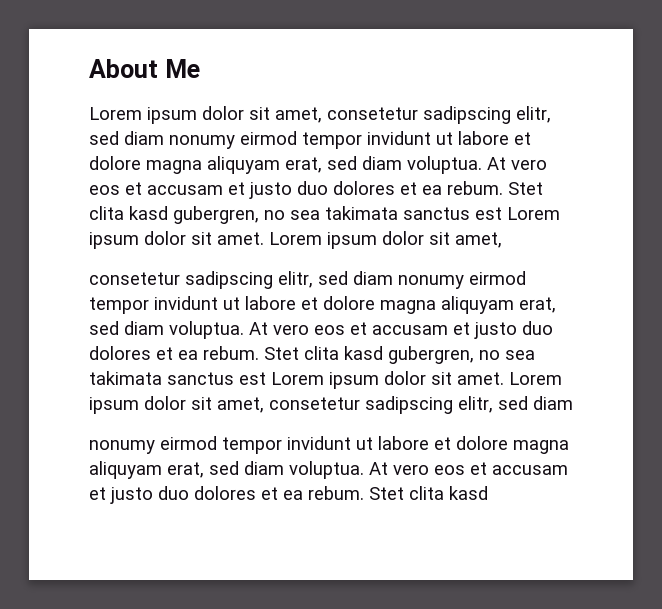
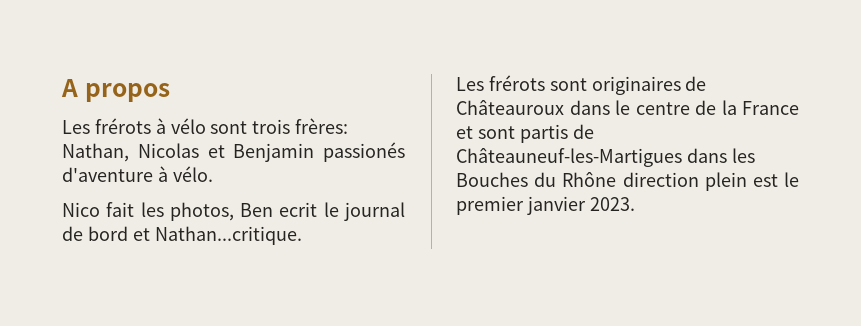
- About Me
- Lorem ipsum dolor sit amet, consetetur sadipscing elitr, sed diam nonumy eirmod tempor invidunt ut labore et dolore magna aliquyam erat, sed diam voluptua. At vero eos et accusam et justo duo dolores et ea rebum. Stet clita kasd gubergren, no sea takimata sanctus est Lorem ipsum dolor sit amet. Lorem ipsum dolor sit amet,
- consetetur sadipscing elitr, sed diam nonumy eirmod tempor invidunt ut labore et dolore magna aliquyam erat, sed diam voluptua. At vero eos et accusam et justo duo dolores et ea rebum. Stet clita kasd gubergren, no sea takimata sanctus est Lorem ipsum dolor sit amet. Lorem ipsum dolor sit amet, consetetur sadipscing elitr, sed diam
- nonumy eirmod tempor invidunt ut labore et dolore magna aliquyam erat, sed diam voluptua. At vero eos et accusam et justo duo dolores et ea rebum. Stet clita kasd
+ A propos
+ Les frérots à vélo sont trois frères: Nathan, Nicolas et Benjamin passionés d'aventure à vélo.
+ Nico fait les photos, Ben ecrit le journal de bord et Nathan...critique.
+ Les frérots sont originaires de Châteauroux dans le centre de la France et sont partis de Châteauneuf-les-Martigues dans les Bouches du Rhône direction plein est le premier janvier 2023.

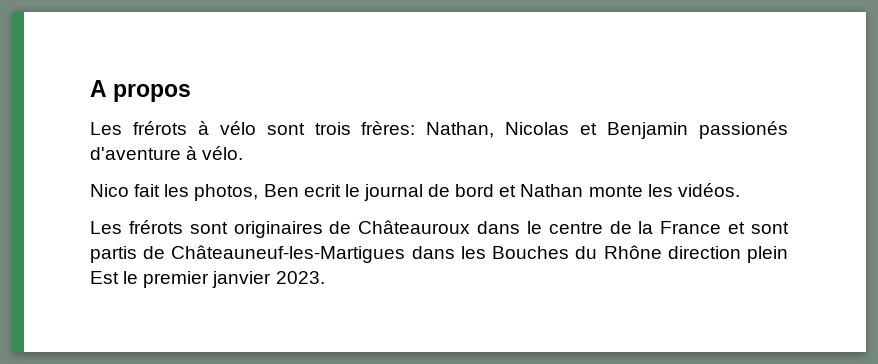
- Nico fait les photos, Ben ecrit le journal de bord et Nathan...critique.
+ Nico fait les photos, Ben ecrit le journal de bord et Nathan monte les vidéos.
- Les frérots sont originaires de Châteauroux dans le centre de la France et sont partis de Châteauneuf-les-Martigues dans les Bouches du Rhône direction plein est le premier janvier 2023.
+ Les frérots sont originaires de Châteauroux dans le centre de la France et sont partis de Châteauneuf-les-Martigues dans les Bouches du Rhône direction plein Est le premier janvier 2023.

